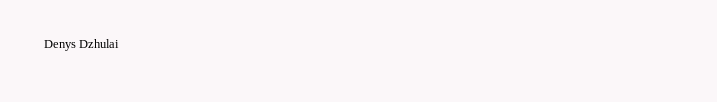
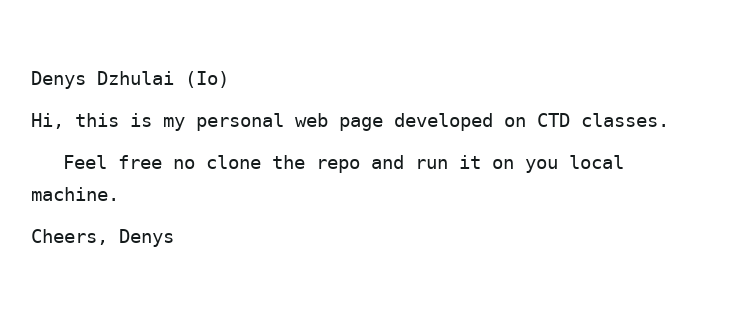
- Denys Dzhulai
+ Denys Dzhulai (Io)
+ Hi, this is my personal web page developed on CTD classes.
+ Feel free no clone the repo and run it on you local machine.
+ Cheers, Denys

